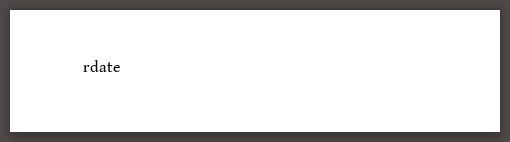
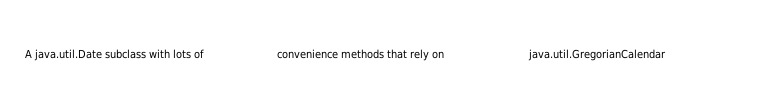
- rdate
+ A java.util.Date subclass with lots of convenience methods that rely on java.util.GregorianCalendar

